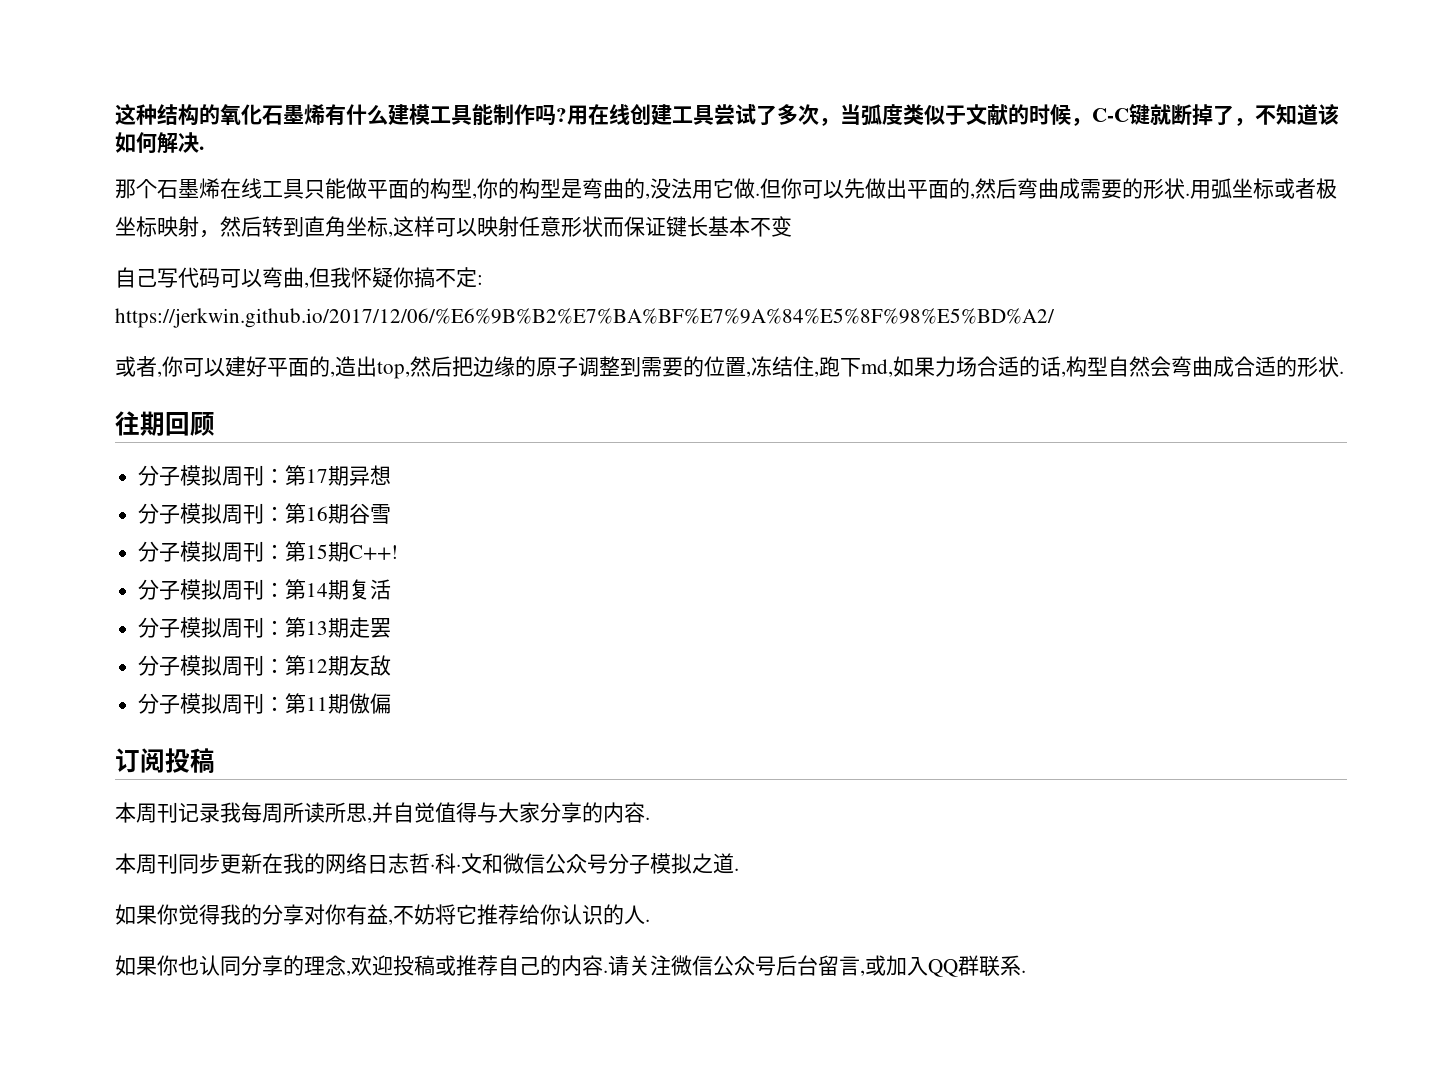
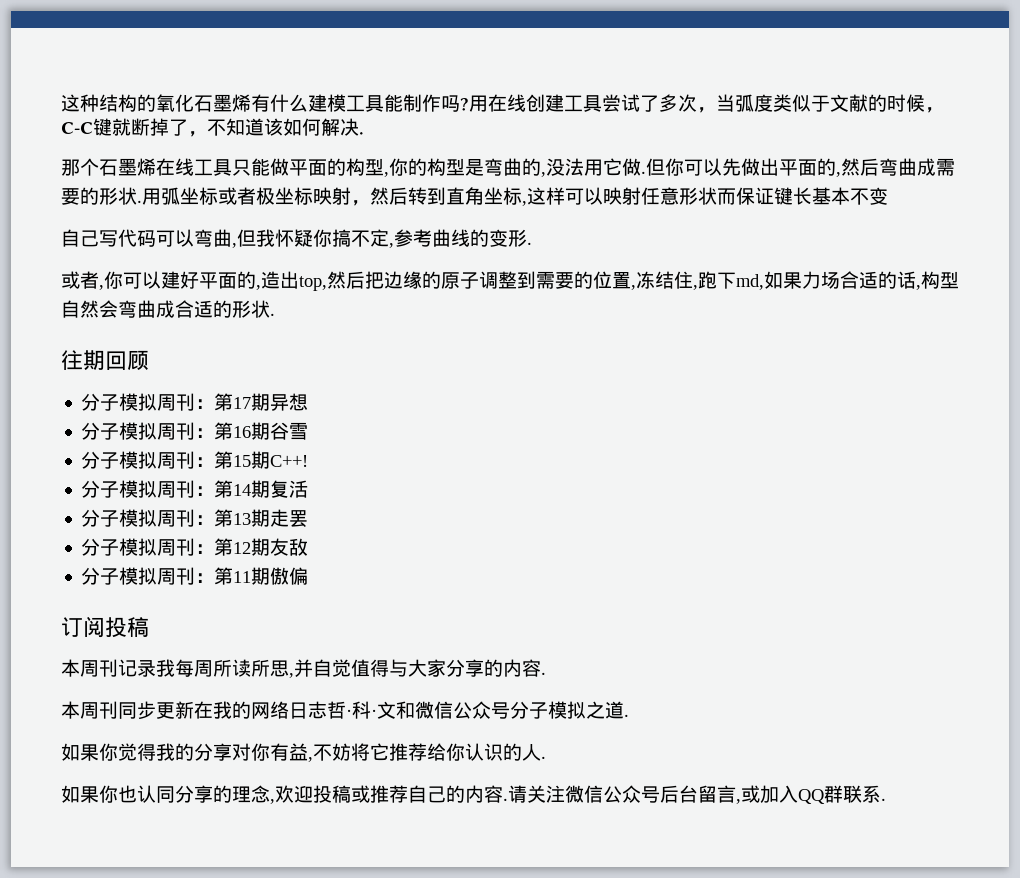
- 自己写代码可以弯曲,但我怀疑你搞不定: https://jerkwin.github.io/2017/12/06/%E6%9B%B2%E7%BA%BF%E7%9A%84%E5%8F%98%E5%BD%A2/
+ 自己写代码可以弯曲,但我怀疑你搞不定,参考曲线的变形.

